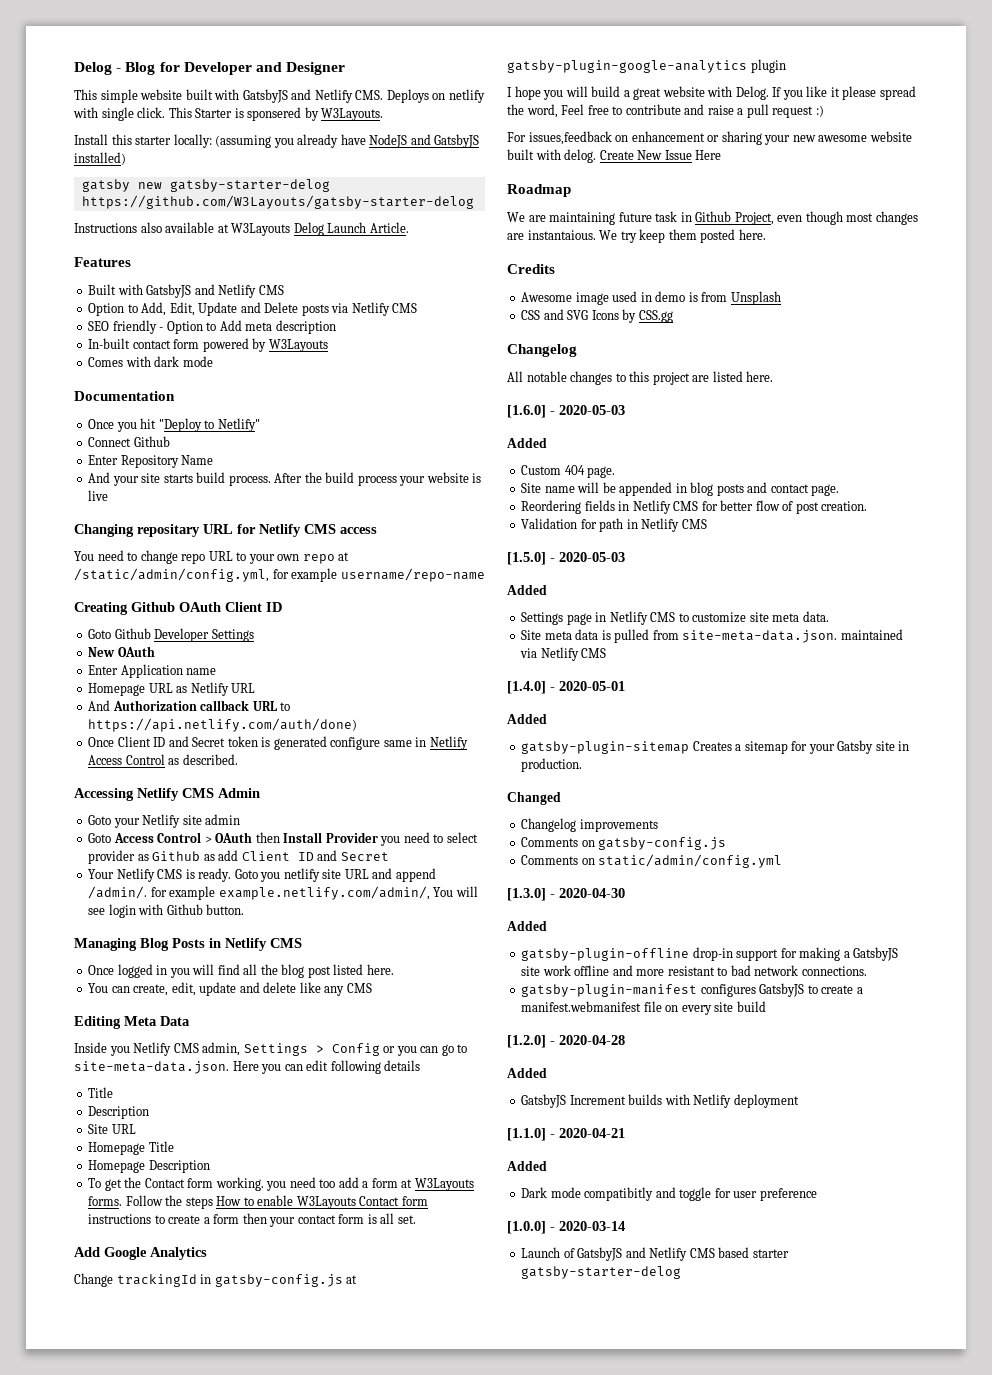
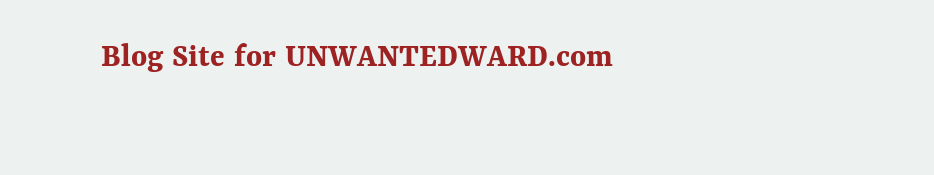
- Delog - Blog for Developer and Designer
- This simple website built with GatsbyJS and Netlify CMS. Deploys on netlify with single click. This Starter is sponsered by W3Layouts.
- Install this starter locally: (assuming you already have NodeJS and GatsbyJS installed)
- gatsby new gatsby-starter-delog https://github.com/W3Layouts/gatsby-starter-delog
- Instructions also available at W3Layouts Delog Launch Article.
- Features
- Built with GatsbyJS and Netlify CMS
- Option to Add, Edit, Update and Delete posts via Netlify CMS
- SEO friendly - Option to Add meta description
- In-built contact form powered by W3Layouts
- Comes with dark mode
- Documentation
- Once you hit "Deploy to Netlify"
- Connect Github
- Enter Repository Name
- And your site starts build process. After the build process your website is live
- Changing repositary URL for Netlify CMS access
- You need to change repo URL to your own repo at /static/admin/config.yml, for example username/repo-name
- Creating Github OAuth Client ID
- Goto Github Developer Settings
- New OAuth
- Enter Application name
- Homepage URL as Netlify URL
- And Authorization callback URL to https://api.netlify.com/auth/done)
- Once Client ID and Secret token is generated configure same in Netlify Access Control as described.
- Accessing Netlify CMS Admin
- Goto your Netlify site admin
- Goto Access Control > OAuth then Install Provider you need to select provider as Github as add Client ID and Secret
- Your Netlify CMS is ready. Goto you netlify site URL and append /admin/. for example example.netlify.com/admin/, You will see login with Github button.
- Managing Blog Posts in Netlify CMS
- Once logged in you will find all the blog post listed here.
- You can create, edit, update and delete like any CMS
- Editing Meta Data
- Inside you Netlify CMS admin, Settings > Config or you can go to site-meta-data.json. Here you can edit following details
- Title
- Description
- Site URL
- Homepage Title
- Homepage Description
- To get the Contact form working. you need too add a form at W3Layouts forms. Follow the steps How to enable W3Layouts Contact form instructions to create a form then your contact form is all set.
- Add Google Analytics
- Change trackingId in gatsby-config.js at gatsby-plugin-google-analytics plugin
- I hope you will build a great website with Delog. If you like it please spread the word, Feel free to contribute and raise a pull request :)
- For issues,feedback on enhancement or sharing your new awesome website built with delog. Create New Issue Here
- Roadmap
- We are maintaining future task in Github Project, even though most changes are instantaious. We try keep them posted here.
- Credits
- Awesome image used in demo is from Unsplash
- CSS and SVG Icons by CSS.gg
- Changelog
- All notable changes to this project are listed here.
- [1.6.0] - 2020-05-03
- Added
- Custom 404 page.
- Site name will be appended in blog posts and contact page.
- Reordering fields in Netlify CMS for better flow of post creation.
- Validation for path in Netlify CMS
- [1.5.0] - 2020-05-03
- Added
- Settings page in Netlify CMS to customize site meta data.
- Site meta data is pulled from site-meta-data.json. maintained via Netlify CMS
- [1.4.0] - 2020-05-01
- Added
- gatsby-plugin-sitemap Creates a sitemap for your Gatsby site in production.
- Changed
- Changelog improvements
- Comments on gatsby-config.js
- Comments on static/admin/config.yml
- [1.3.0] - 2020-04-30
- Added
- gatsby-plugin-offline drop-in support for making a GatsbyJS site work offline and more resistant to bad network connections.
- gatsby-plugin-manifest configures GatsbyJS to create a manifest.webmanifest file on every site build
- [1.2.0] - 2020-04-28
- Added
- GatsbyJS Increment builds with Netlify deployment
- [1.1.0] - 2020-04-21
- Added
- Dark mode compatibitly and toggle for user preference
- [1.0.0] - 2020-03-14
- Launch of GatsbyJS and Netlify CMS based starter gatsby-starter-delog
+ Blog Site for UNWANTEDWARD.com

